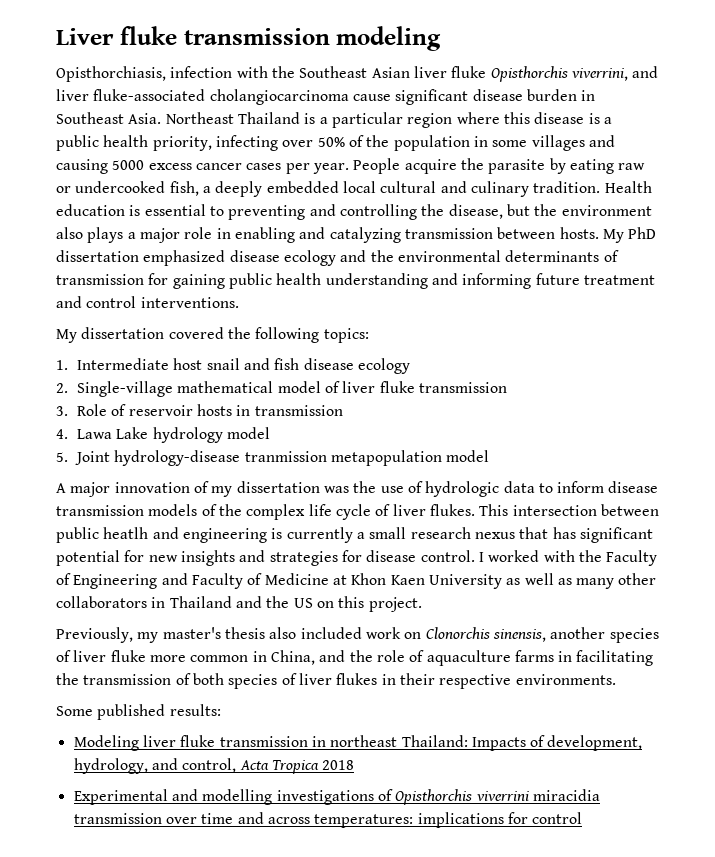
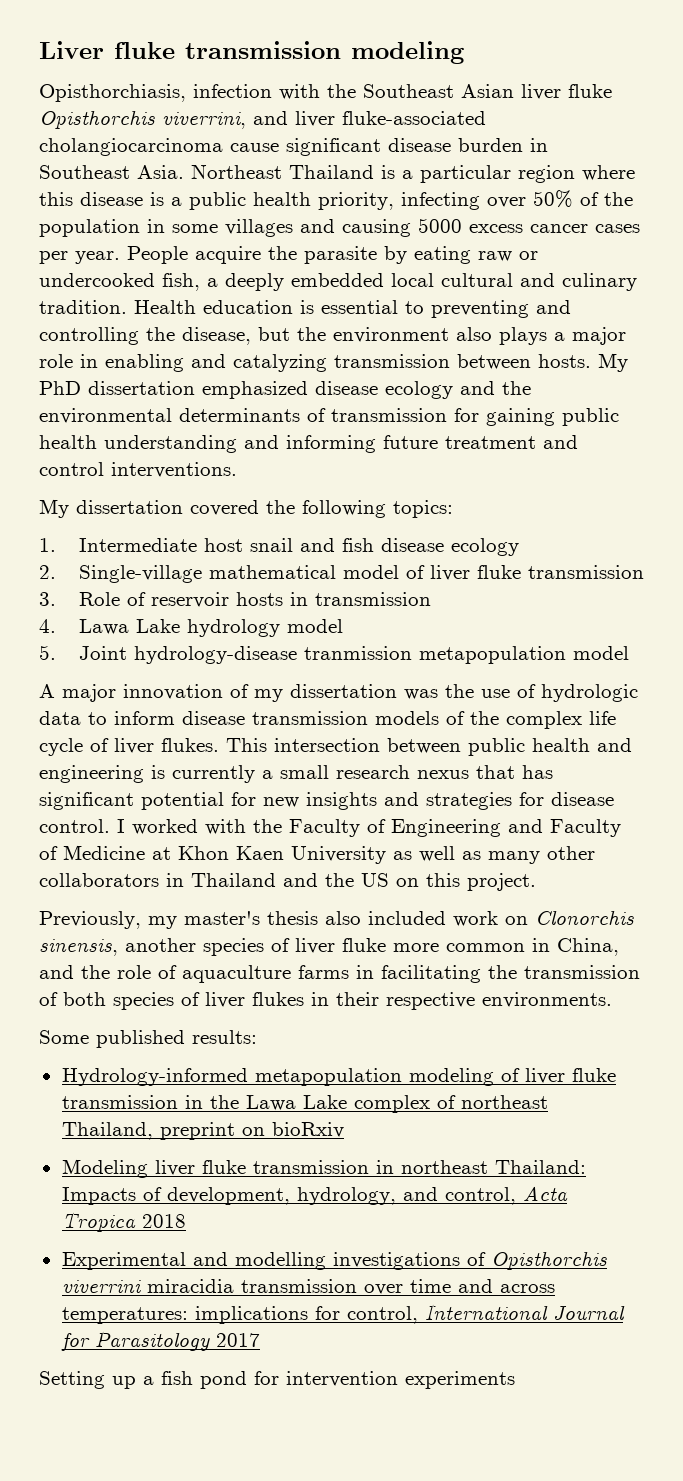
- This intersection between public heatlh and engineering is currently a small research nexus that has significant potential for new insights and strategies for disease control.
+ This intersection between public health and engineering is currently a small research nexus that has significant potential for new insights and strategies for disease control.
+ Hydrology-informed metapopulation modeling of liver fluke transmission in the Lawa Lake complex of northeast Thailand, preprint on bioRxiv
- Experimental and modelling investigations of Opisthorchis viverrini miracidia transmission over time and across temperatures: implications for control
+ Experimental and modelling investigations of Opisthorchis viverrini miracidia transmission over time and across temperatures: implications for control, International Journal for Parasitology 2017
+ Setting up a fish pond for intervention experiments

